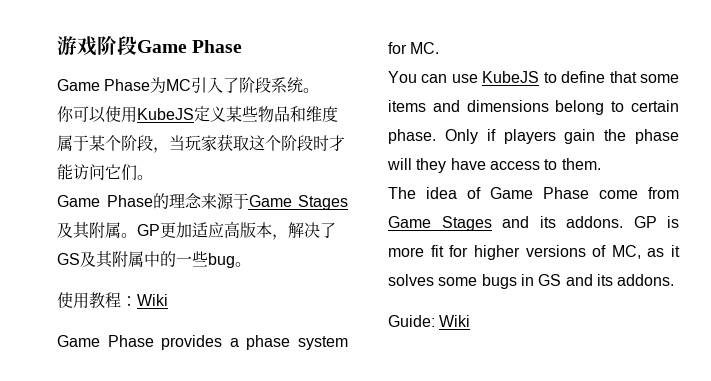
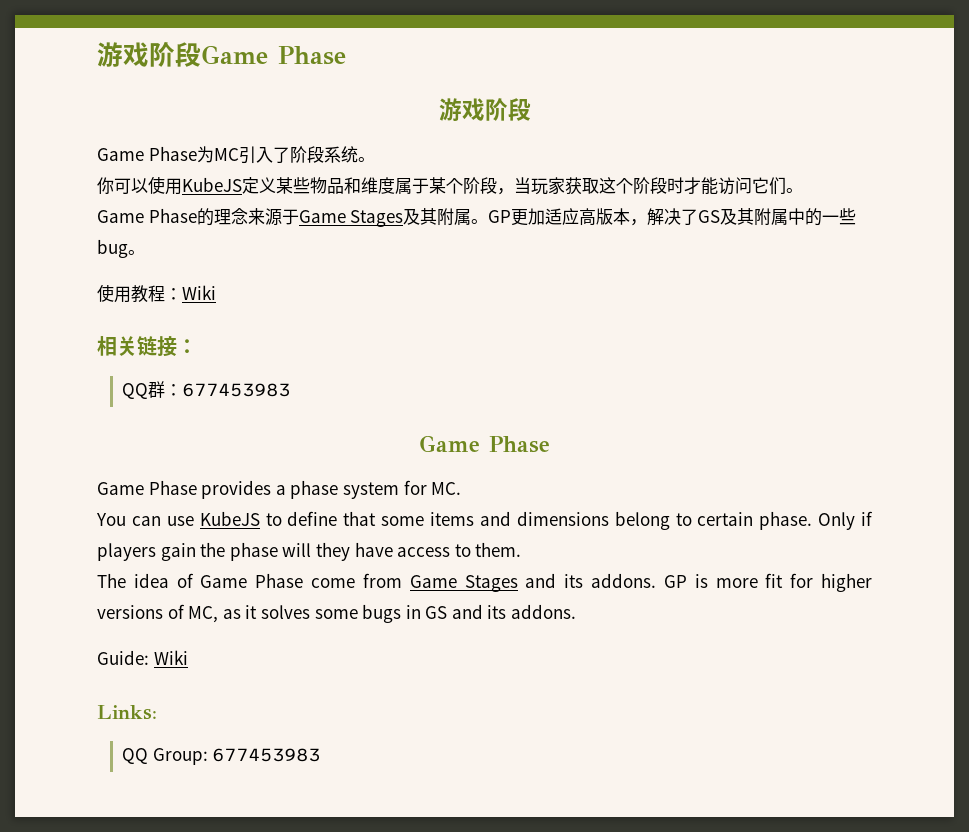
  游戏阶段Game Phase
+ 游戏阶段
+ 相关链接：
+ QQ群：677453983
+ Game Phase
+ Links:
+ QQ Group: 677453983

